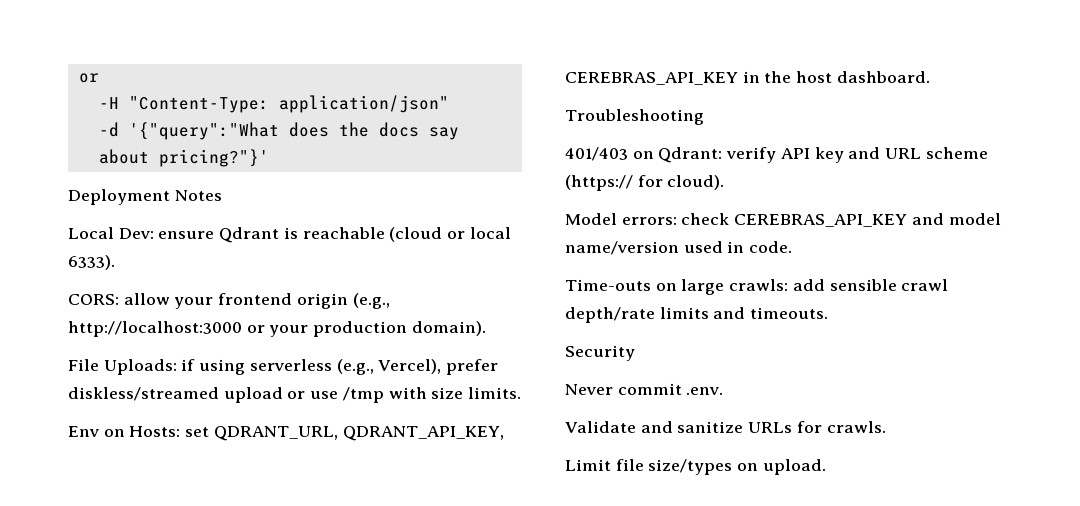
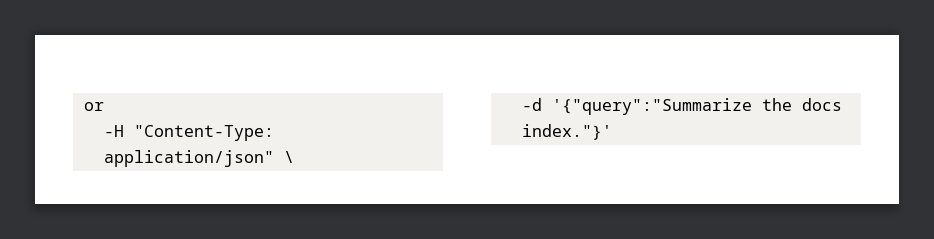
- -H "Content-Type: application/json"
+ -H "Content-Type: application/json" \
- -d '{"query":"What does the docs say about pricing?"}'
- Deployment Notes
- Local Dev: ensure Qdrant is reachable (cloud or local 6333).
- CORS: allow your frontend origin (e.g., http://localhost:3000 or your production domain).
- File Uploads: if using serverless (e.g., Vercel), prefer diskless/streamed upload or use /tmp with size limits.
- Env on Hosts: set QDRANT_URL, QDRANT_API_KEY, CEREBRAS_API_KEY in the host dashboard.
- Troubleshooting
- 401/403 on Qdrant: verify API key and URL scheme (https:// for cloud).
- Model errors: check CEREBRAS_API_KEY and model name/version used in code.
- Time-outs on large crawls: add sensible crawl depth/rate limits and timeouts.
- Security
- Never commit .env.
- Validate and sanitize URLs for crawls.
- Limit file size/types on upload.
+ -d '{"query":"Summarize the docs index."}'

